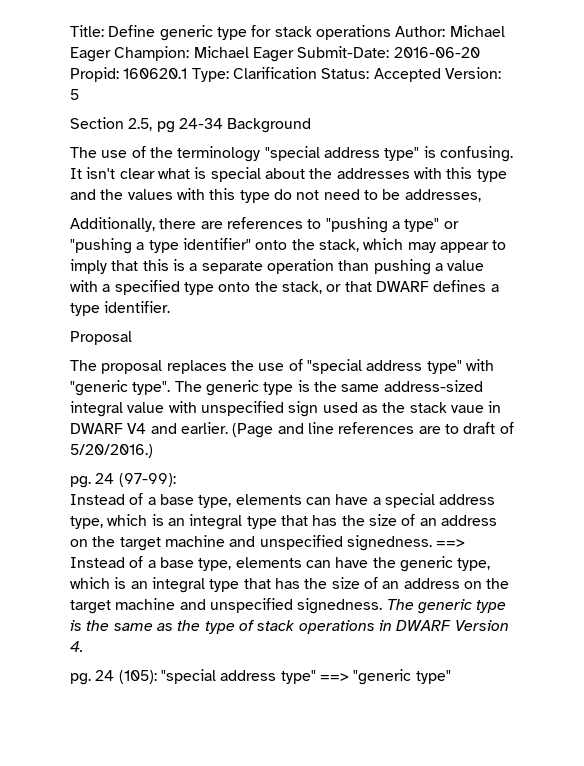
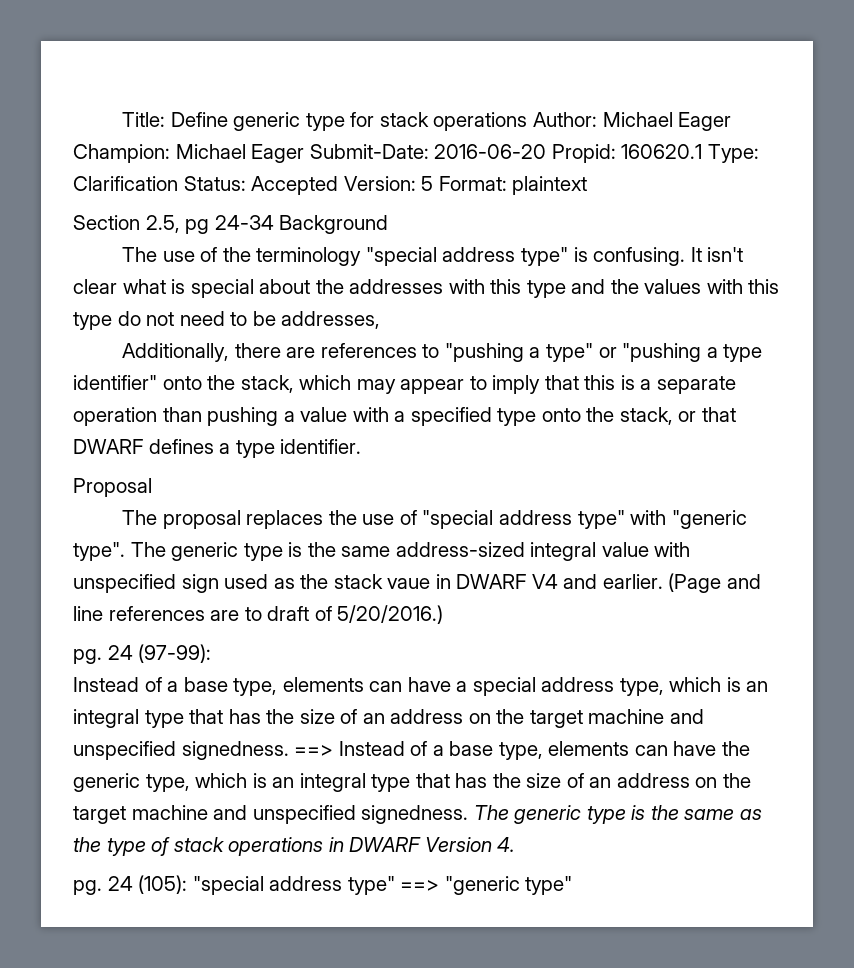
- Title: Define generic type for stack operations Author: Michael Eager Champion: Michael Eager Submit-Date: 2016-06-20 Propid: 160620.1 Type: Clarification Status: Accepted Version: 5
+ Title: Define generic type for stack operations Author: Michael Eager Champion: Michael Eager Submit-Date: 2016-06-20 Propid: 160620.1 Type: Clarification Status: Accepted Version: 5 Format: plaintext

